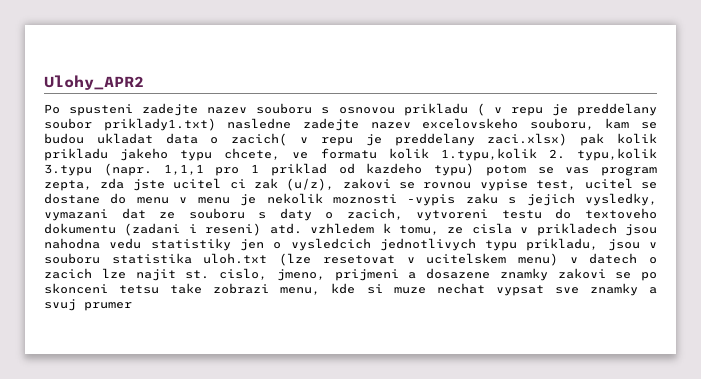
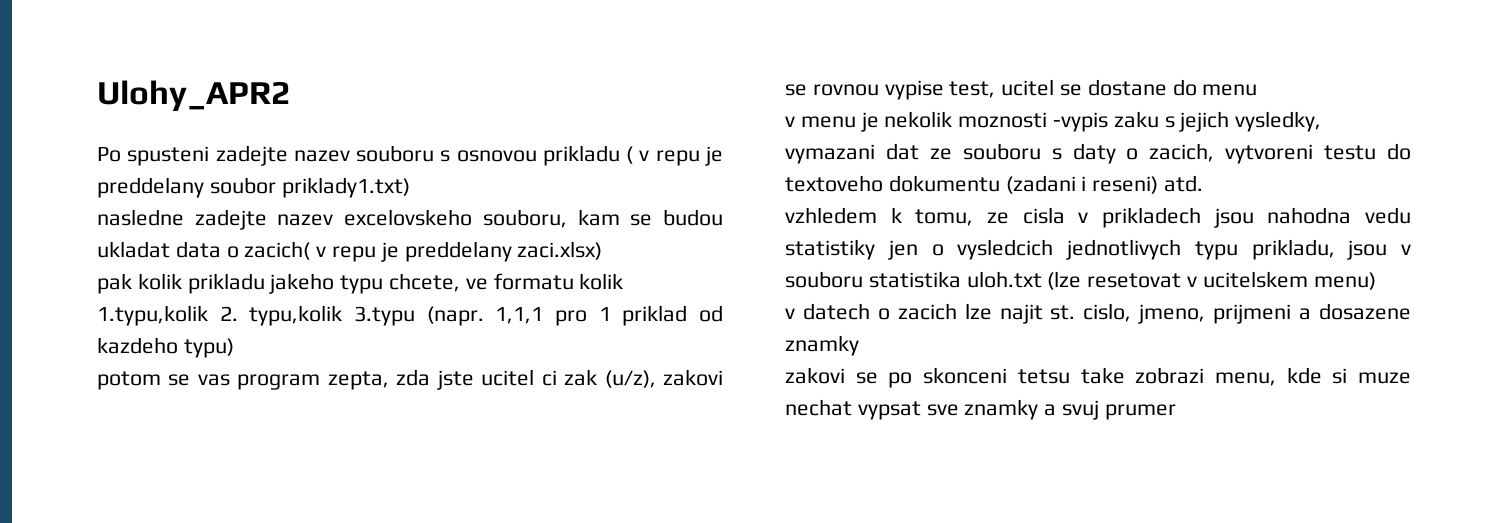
- Po spusteni zadejte nazev souboru s osnovou prikladu ( v repu je preddelany soubor priklady1.txt) nasledne zadejte nazev excelovskeho souboru, kam se budou ukladat data o zacich( v repu je preddelany zaci.xlsx) pak kolik prikladu jakeho typu chcete, ve formatu kolik 1.typu,kolik 2. typu,kolik 3.typu (napr.
+ Po spusteni zadejte nazev souboru s osnovou prikladu ( v repu je preddelany soubor priklady1.txt)
+ nasledne zadejte nazev excelovskeho souboru, kam se budou ukladat data o zacich( v repu je preddelany zaci.xlsx)
+ pak kolik prikladu jakeho typu chcete, ve formatu kolik 1.typu,kolik 2. typu,kolik 3.typu (napr.
- 1,1,1 pro 1 priklad od kazdeho typu) potom se vas program zepta, zda jste ucitel ci zak (u/z), zakovi se rovnou vypise test, ucitel se dostane do menu v menu je nekolik moznosti -vypis zaku s jejich vysledky, vymazani dat ze souboru s daty o zacich, vytvoreni testu do textoveho dokumentu (zadani i reseni) atd. vzhledem k tomu, ze cisla v prikladech jsou nahodna vedu statistiky jen o vysledcich jednotlivych typu prikladu, jsou v souboru statistika uloh.txt (lze resetovat v ucitelskem menu) v datech o zacich lze najit st. cislo, jmeno, prijmeni a dosazene znamky zakovi se po skonceni tetsu take zobrazi menu, kde si muze nechat vypsat sve znamky a svuj prumer
+ 1,1,1 pro 1 priklad od kazdeho typu)
+ potom se vas program zepta, zda jste ucitel ci zak (u/z), zakovi se rovnou vypise test, ucitel se dostane do menu
+ v menu je nekolik moznosti -vypis zaku s jejich vysledky, vymazani dat ze souboru s daty o zacich, vytvoreni testu do textoveho dokumentu (zadani i reseni) atd.
+ vzhledem k tomu, ze cisla v prikladech jsou nahodna vedu statistiky jen o vysledcich jednotlivych typu prikladu, jsou v souboru statistika uloh.txt (lze resetovat v ucitelskem menu)
+ v datech o zacich lze najit st. cislo, jmeno, prijmeni a dosazene znamky
+ zakovi se po skonceni tetsu take zobrazi menu, kde si muze nechat vypsat sve znamky a svuj prumer

